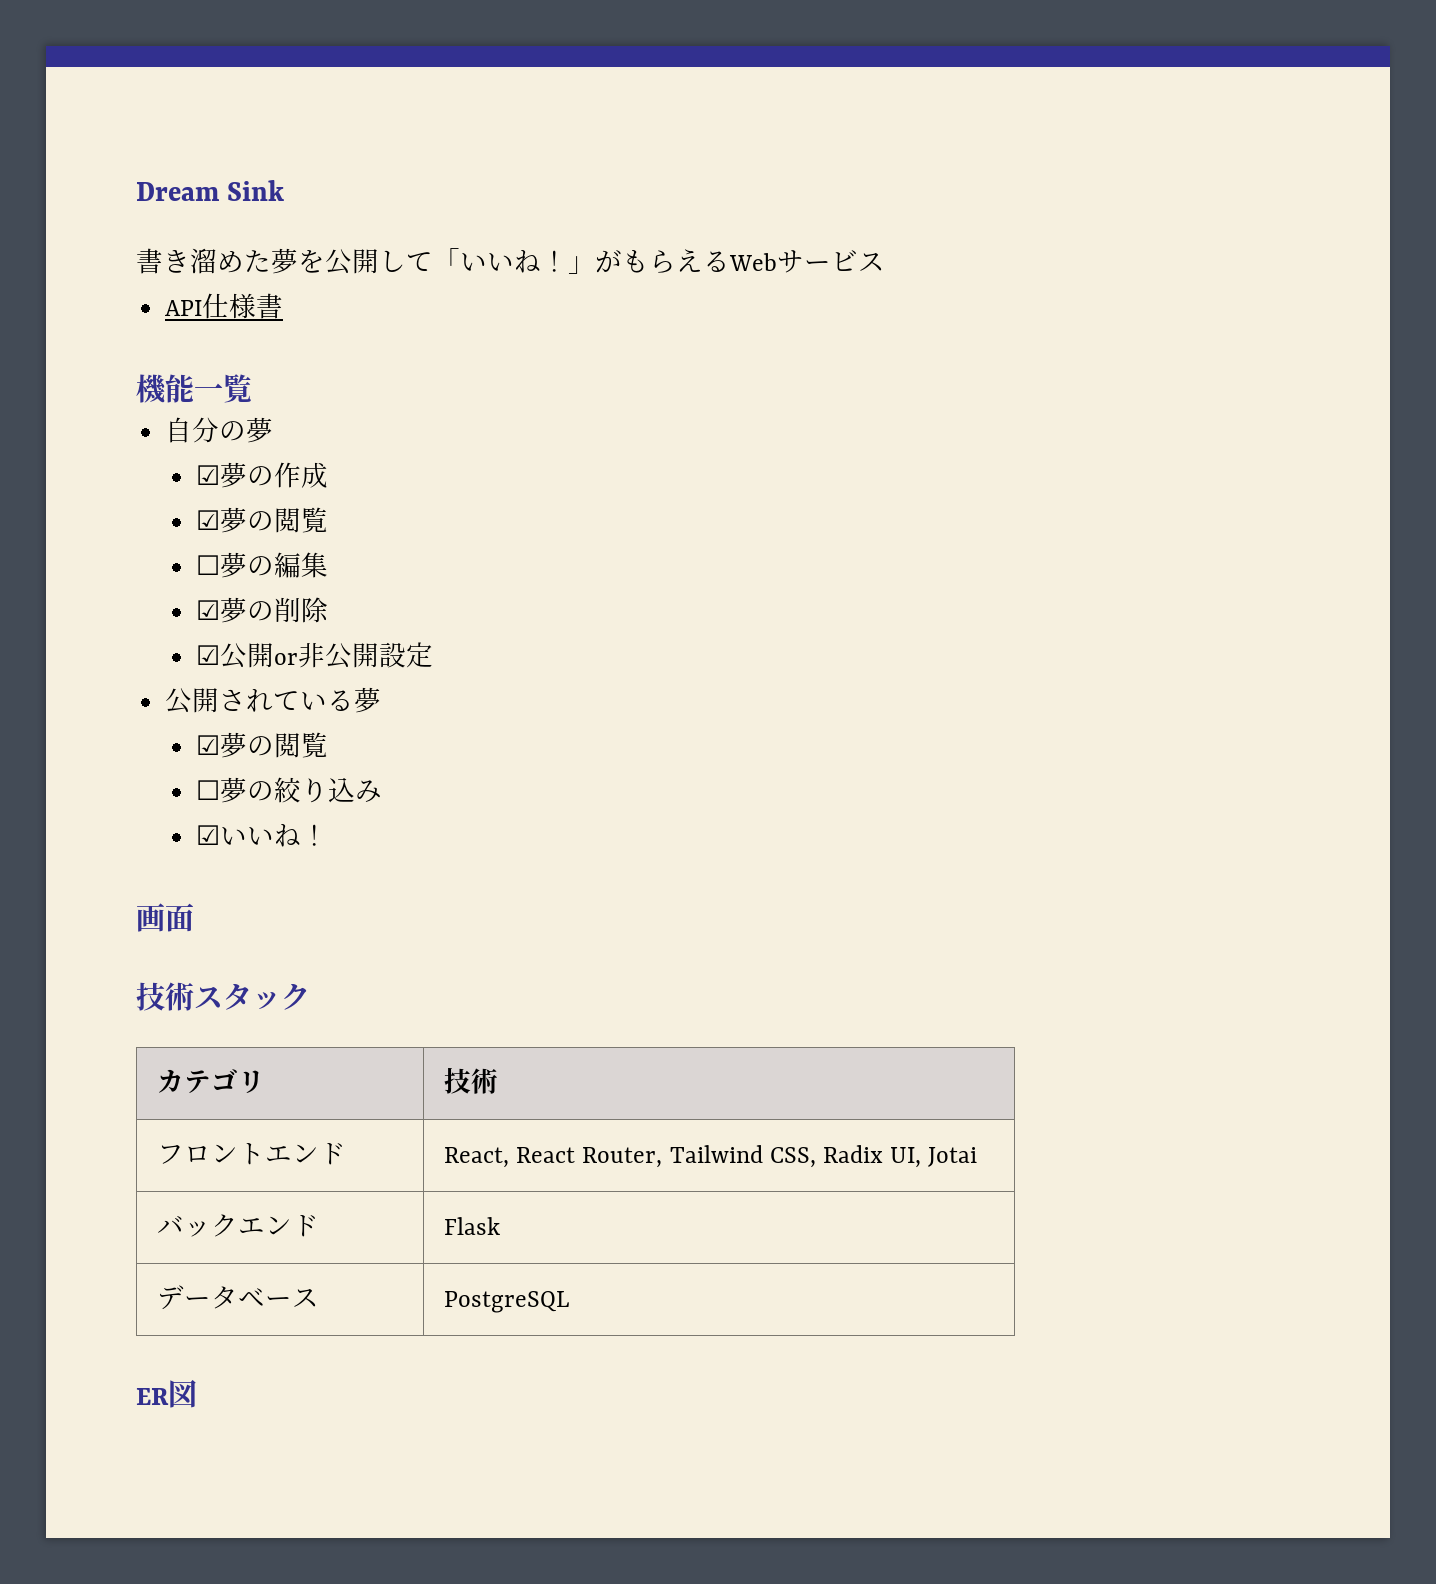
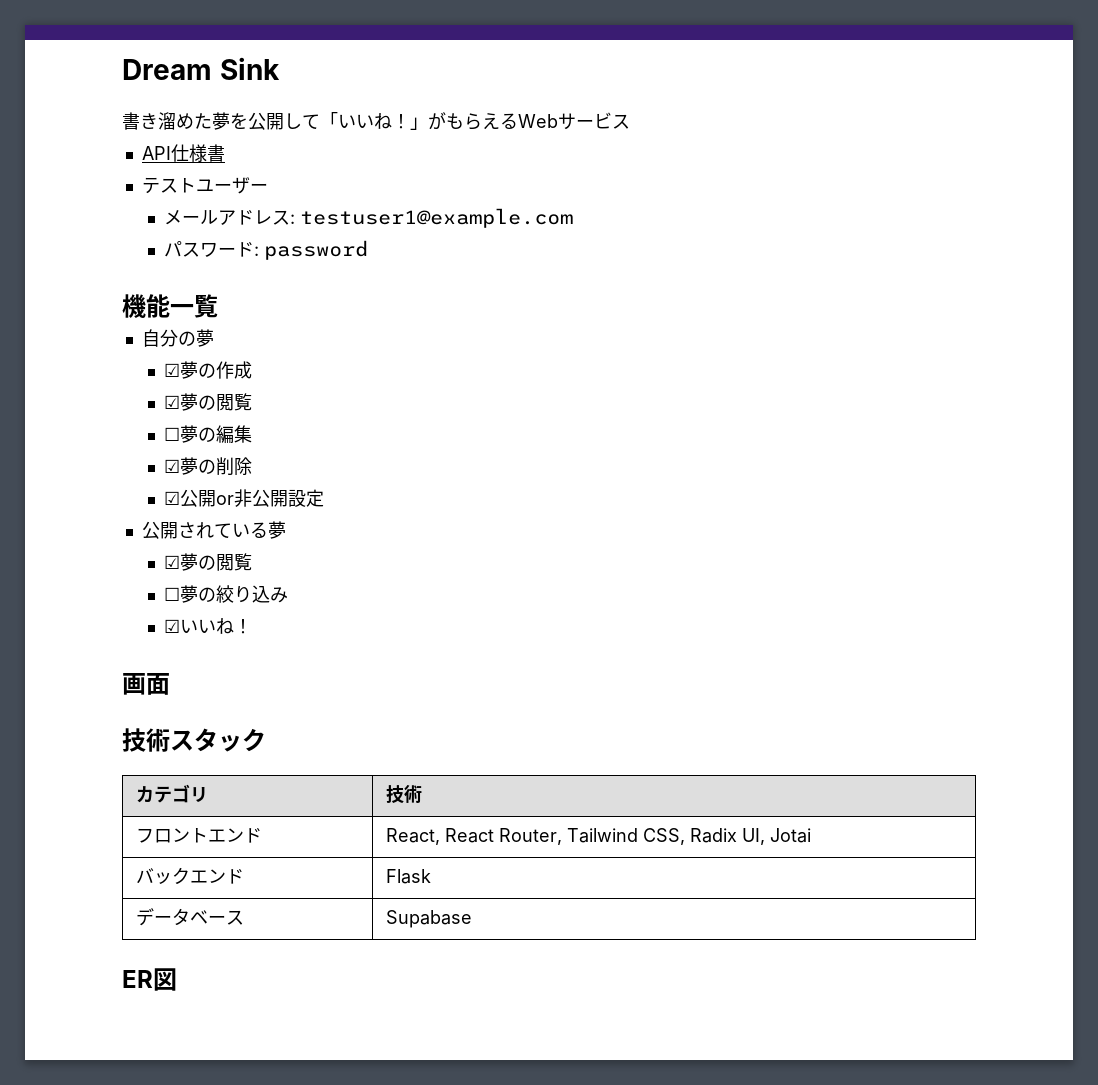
+ テストユーザー
+ メールアドレス: testuser1@example.com
+ パスワード: password
- データベース | PostgreSQL
+ データベース | Supabase

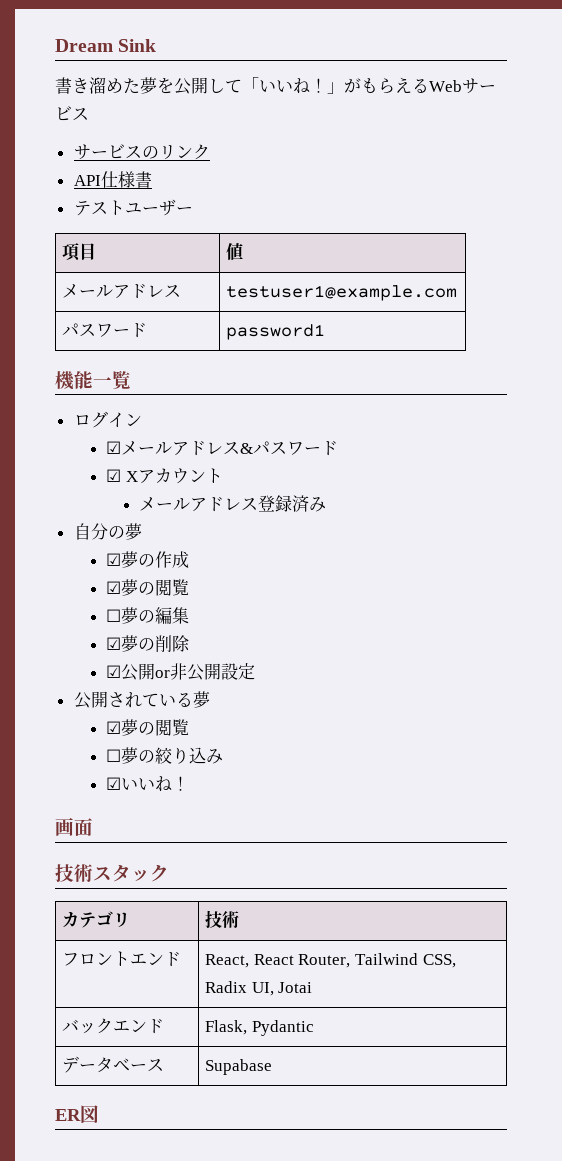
+ サービスのリンク
- メールアドレス: testuser1@example.com
- パスワード: password
+ 項目 | 値
+ メールアドレス | testuser1@example.com
+ パスワード | password1
  機能一覧
+ ログイン
+ ☑メールアドレス&パスワード
+ ☑ Xアカウント
+ メールアドレス登録済み
- バックエンド | Flask
+ バックエンド | Flask, Pydantic

